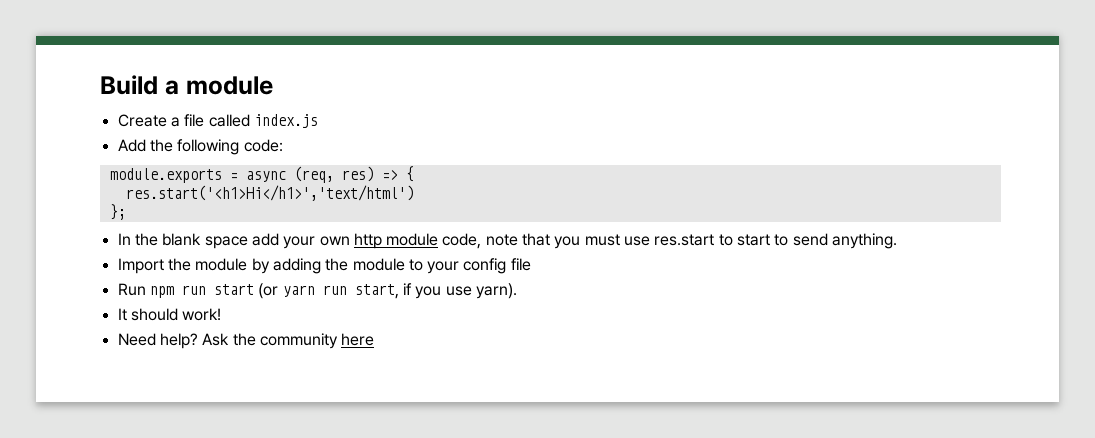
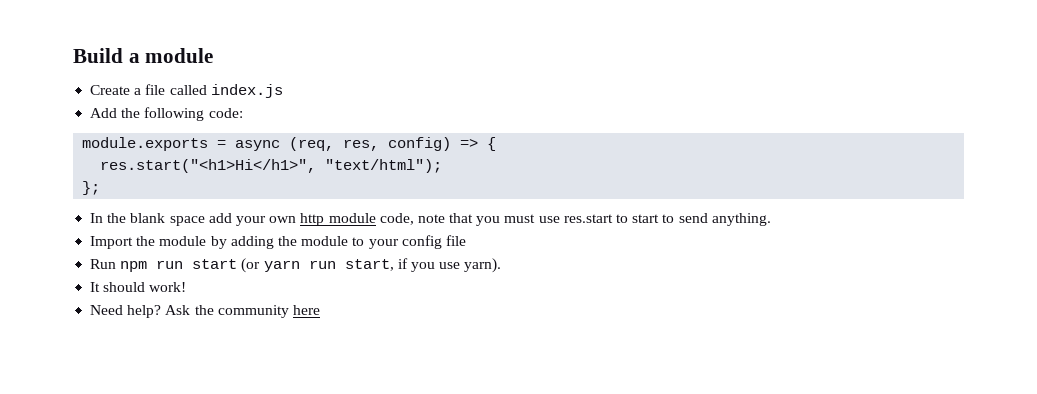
- module.exports = async (req, res) => {
+ module.exports = async (req, res, config) => {
- res.start('<h1>Hi</h1>','text/html')
+ res.start("<h1>Hi</h1>", "text/html");

